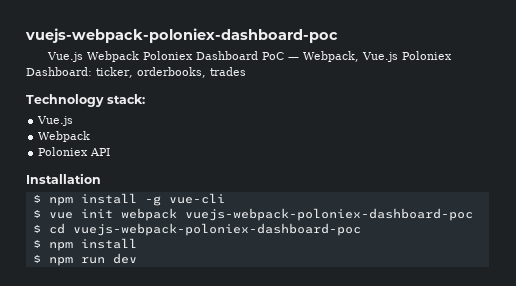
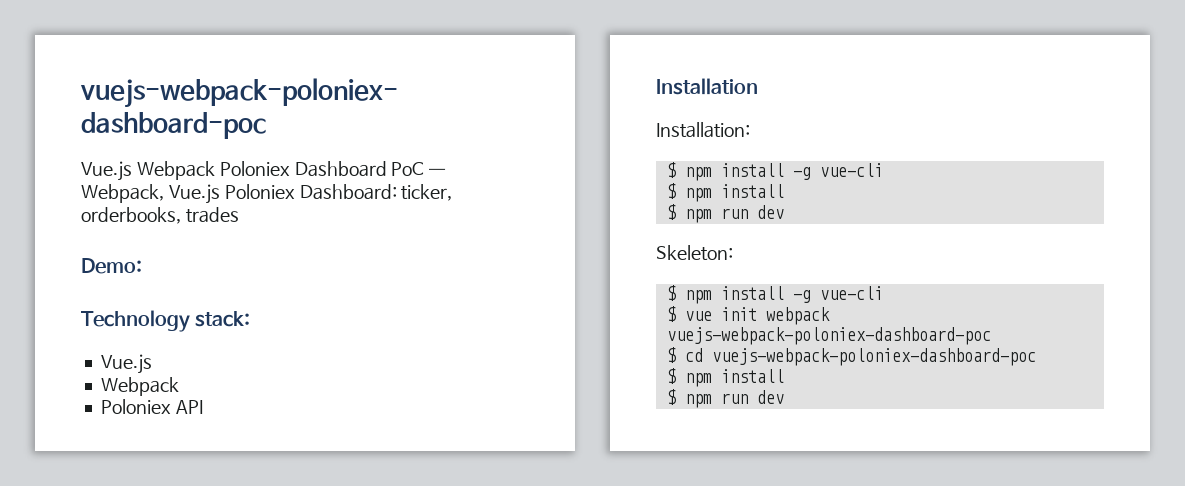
+ Demo:
+ Installation:
+ $ npm install -g vue-cli
+ $ npm install
+ $ npm run dev
+ Skeleton:

